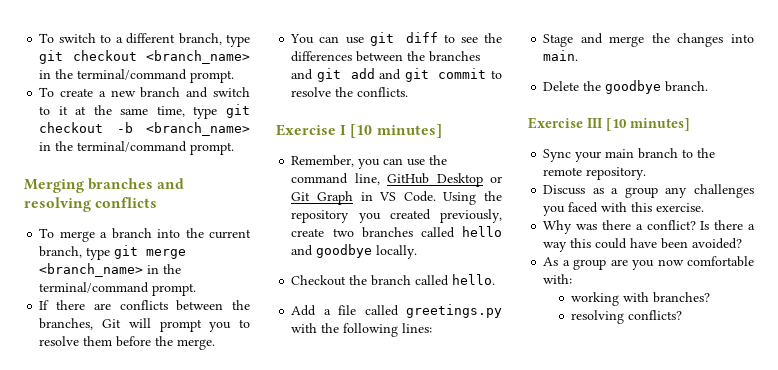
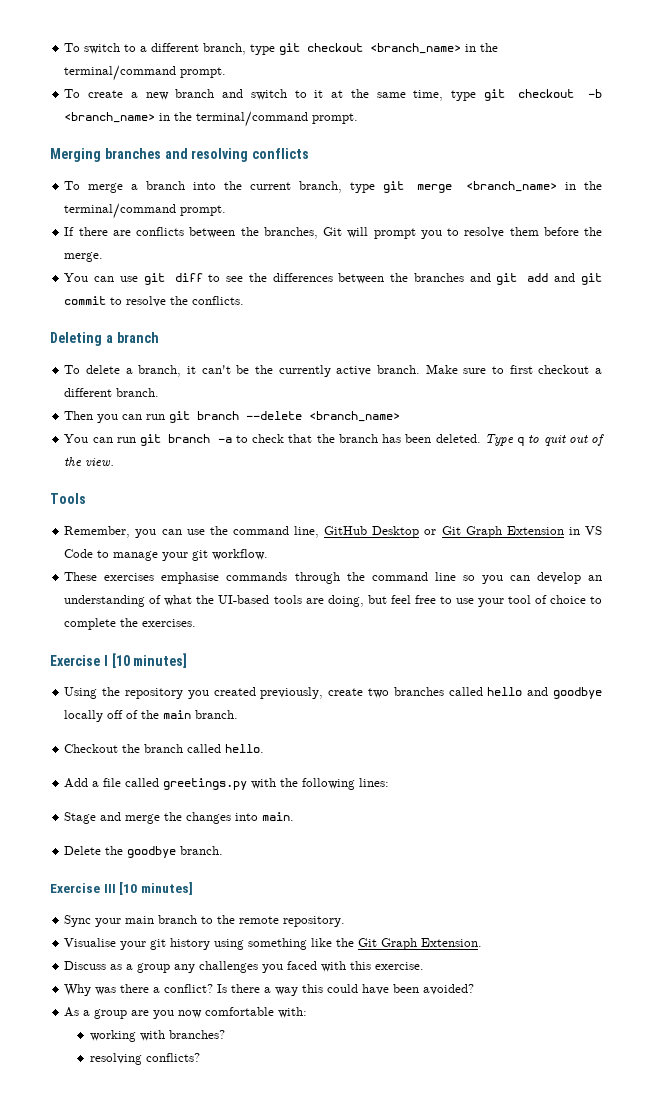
- Exercise I [10 minutes]
+ Deleting a branch
+ To delete a branch, it can't be the currently active branch. Make sure to first checkout a different branch.
+ Then you can run git branch --delete <branch_name>
+ You can run git branch -a to check that the branch has been deleted. Type q to quit out of the view.
+ Tools
- Remember, you can use the command line, GitHub Desktop or Git Graph in VS Code. Using the repository you created previously, create two branches called hello and goodbye locally.
+ Remember, you can use the command line, GitHub Desktop or Git Graph Extension in VS Code to manage your git workflow.
+ These exercises emphasise commands through the command line so you can develop an understanding of what the UI-based tools are doing, but feel free to use your tool of choice to complete the exercises.
+ Exercise I [10 minutes]
+ Using the repository you created previously, create two branches called hello and goodbye locally off of the main branch.
+ Visualise your git history using something like the Git Graph Extension.

